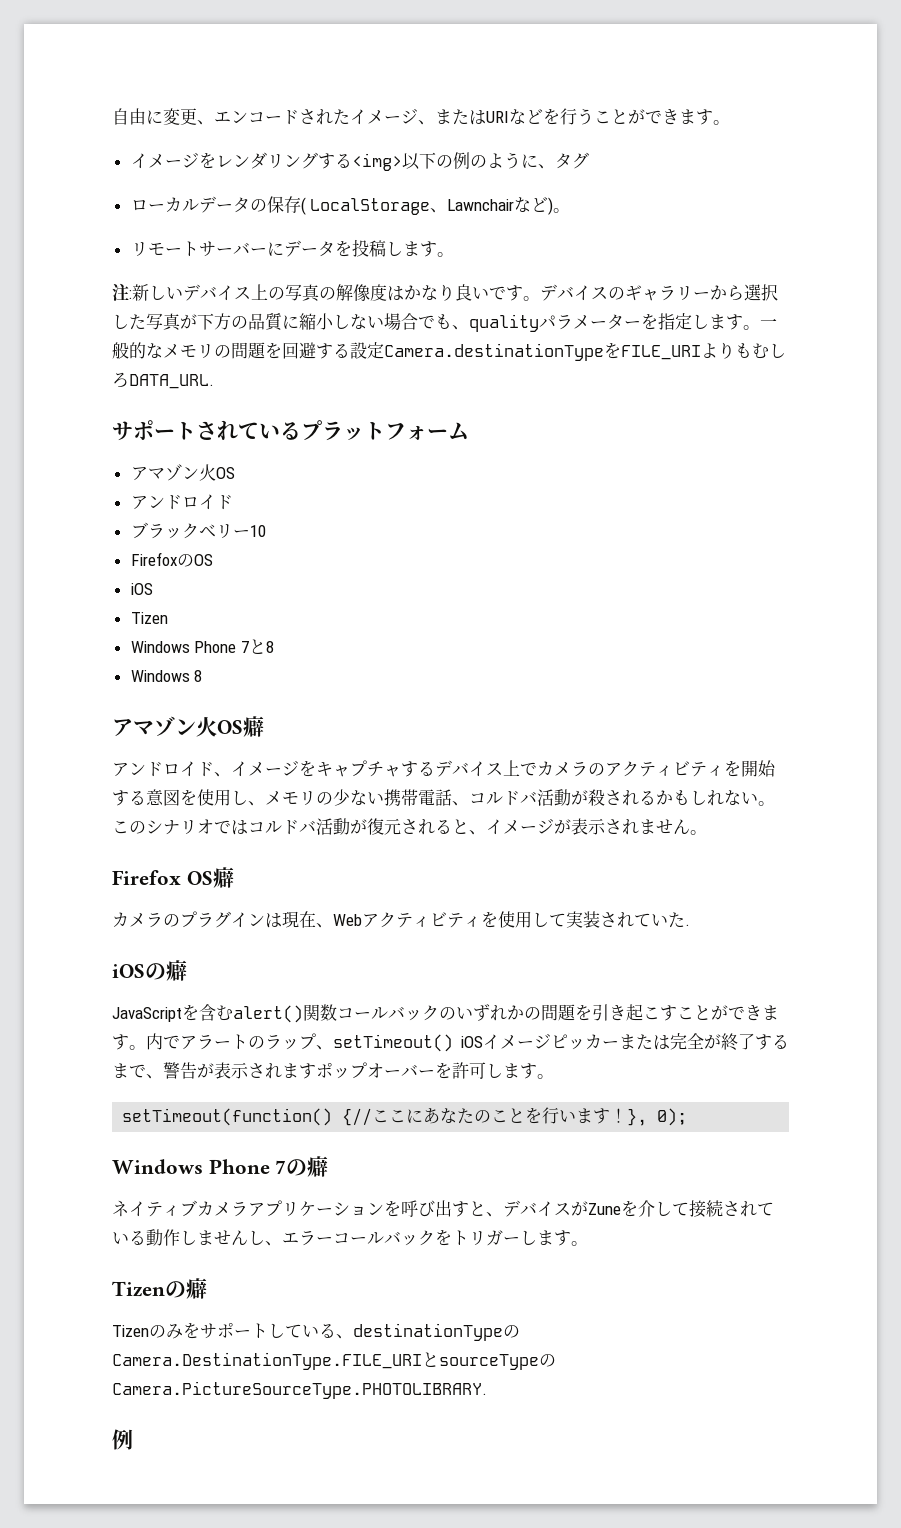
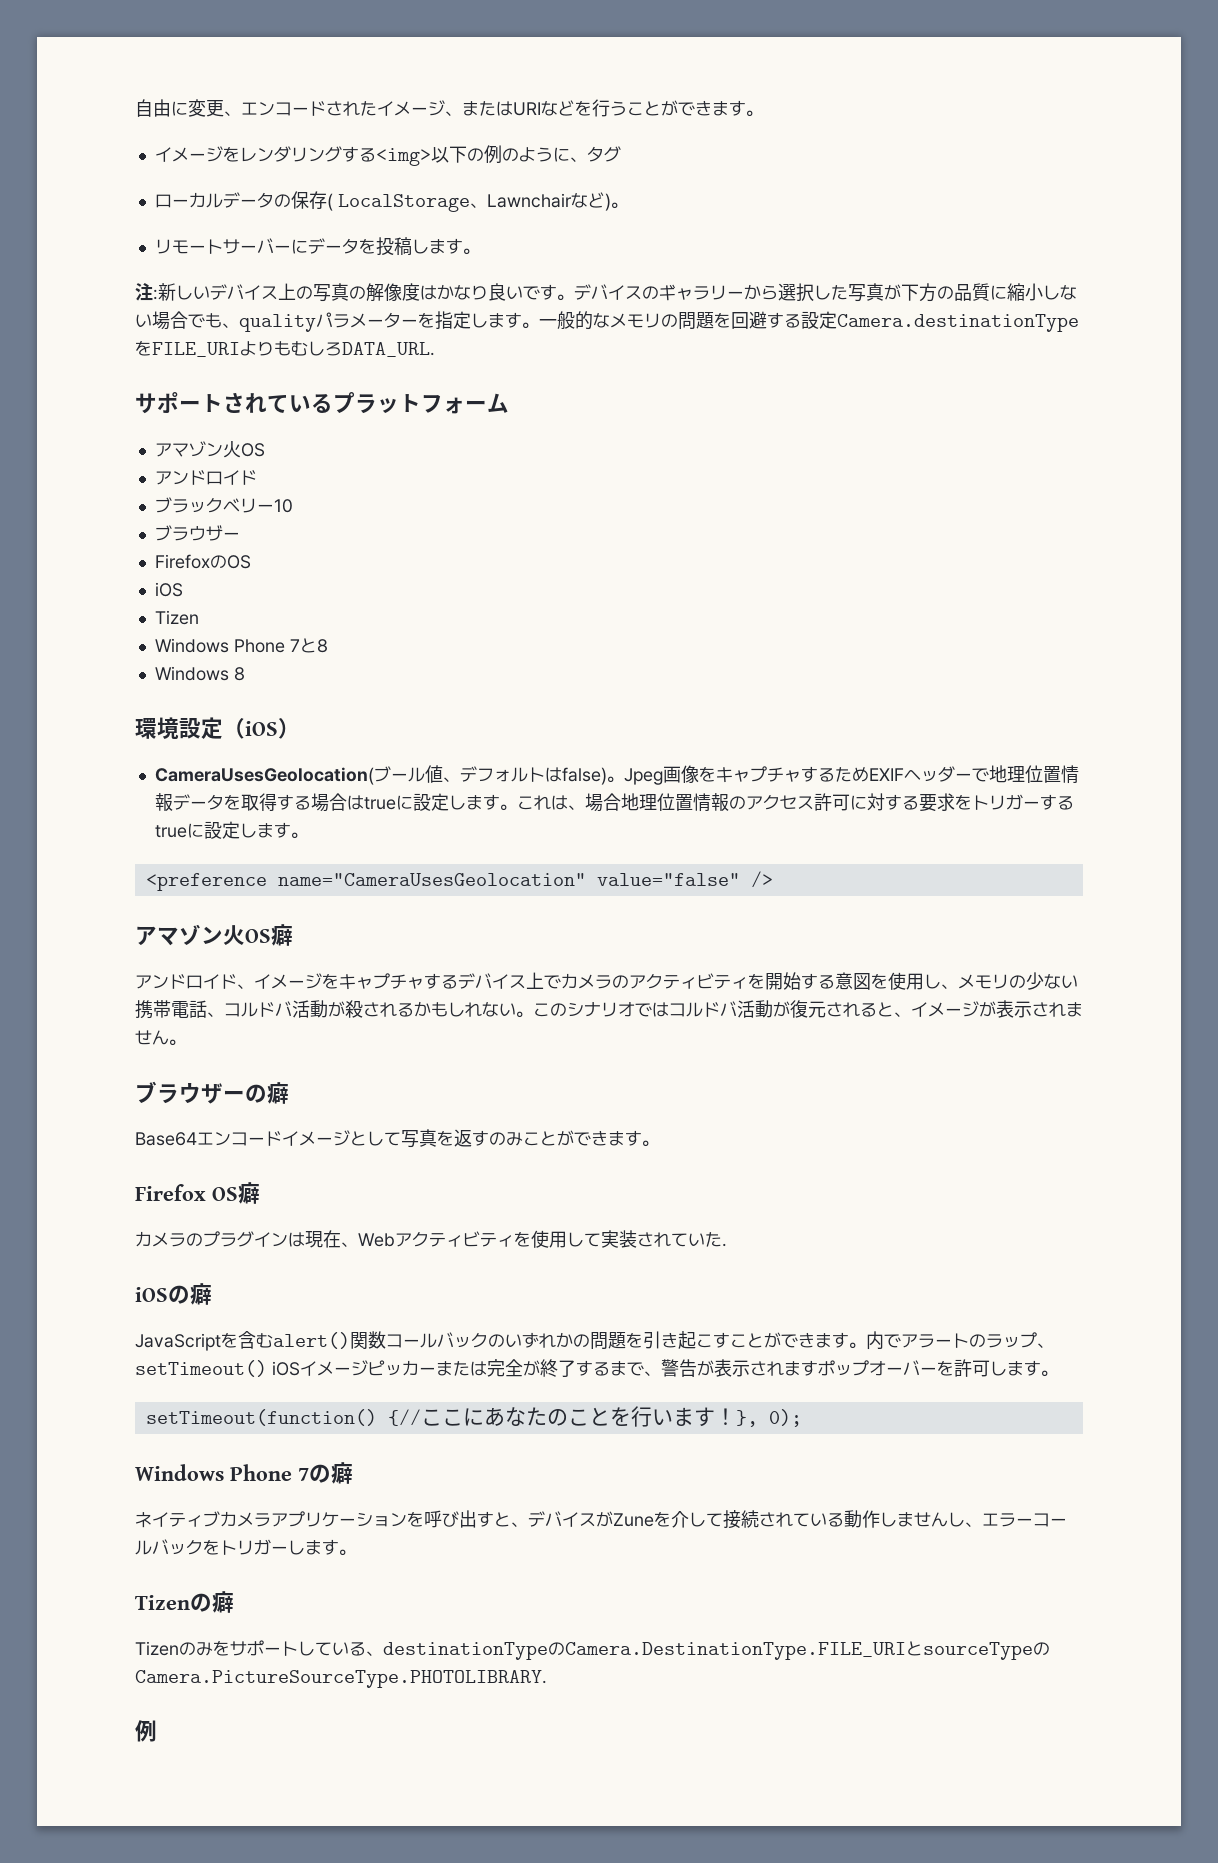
  ブラックベリー10
+ ブラウザー
+ 環境設定（iOS）
+ CameraUsesGeolocation(ブール値、デフォルトはfalse)。Jpeg画像をキャプチャするためEXIFヘッダーで地理位置情報データを取得する場合はtrueに設定します。これは、場合地理位置情報のアクセス許可に対する要求をトリガーするtrueに設定します。
+ <preference name="CameraUsesGeolocation" value="false" />
+ ブラウザーの癖
+ Base64エンコードイメージとして写真を返すのみことができます。

